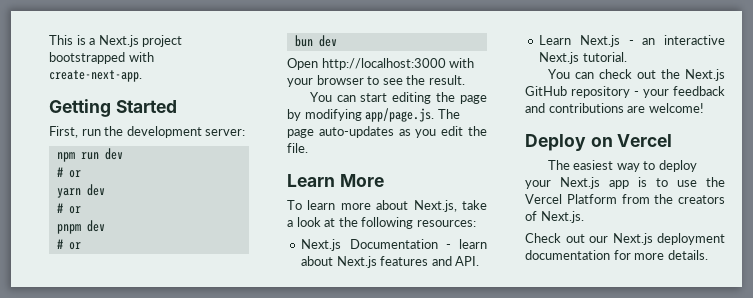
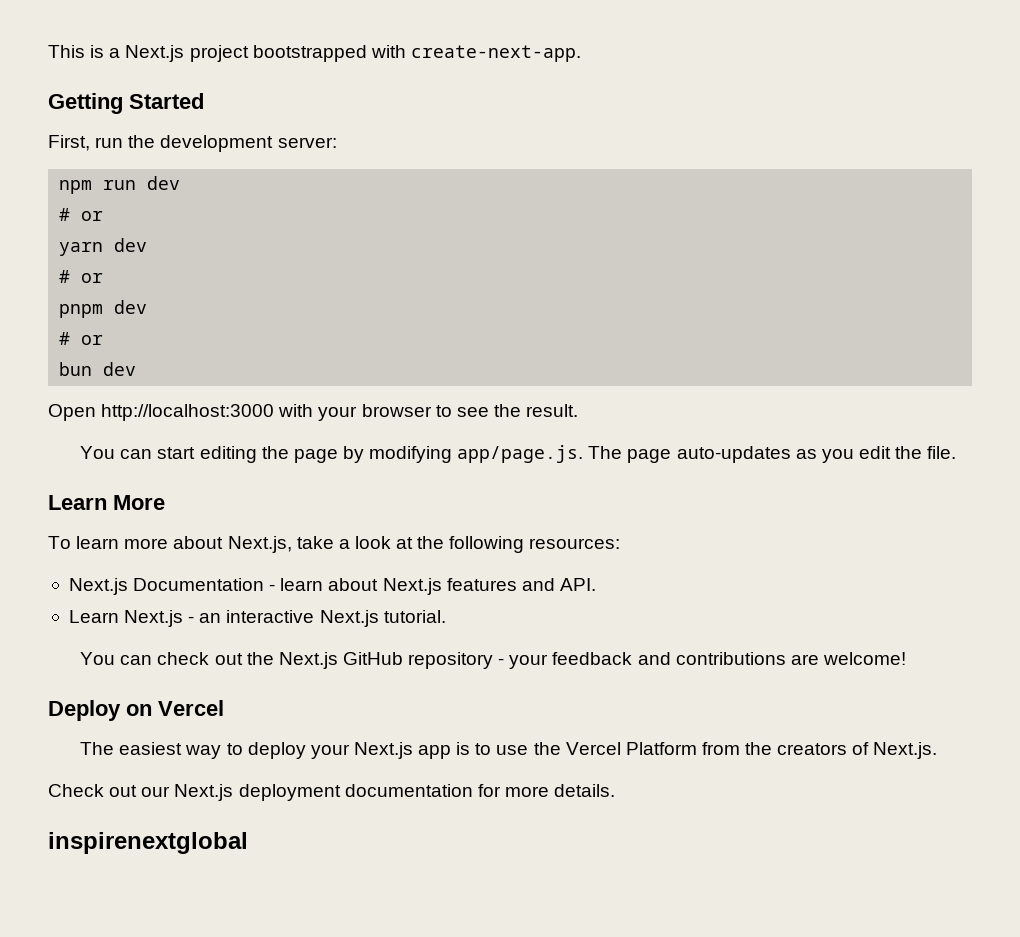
+ inspirenextglobal

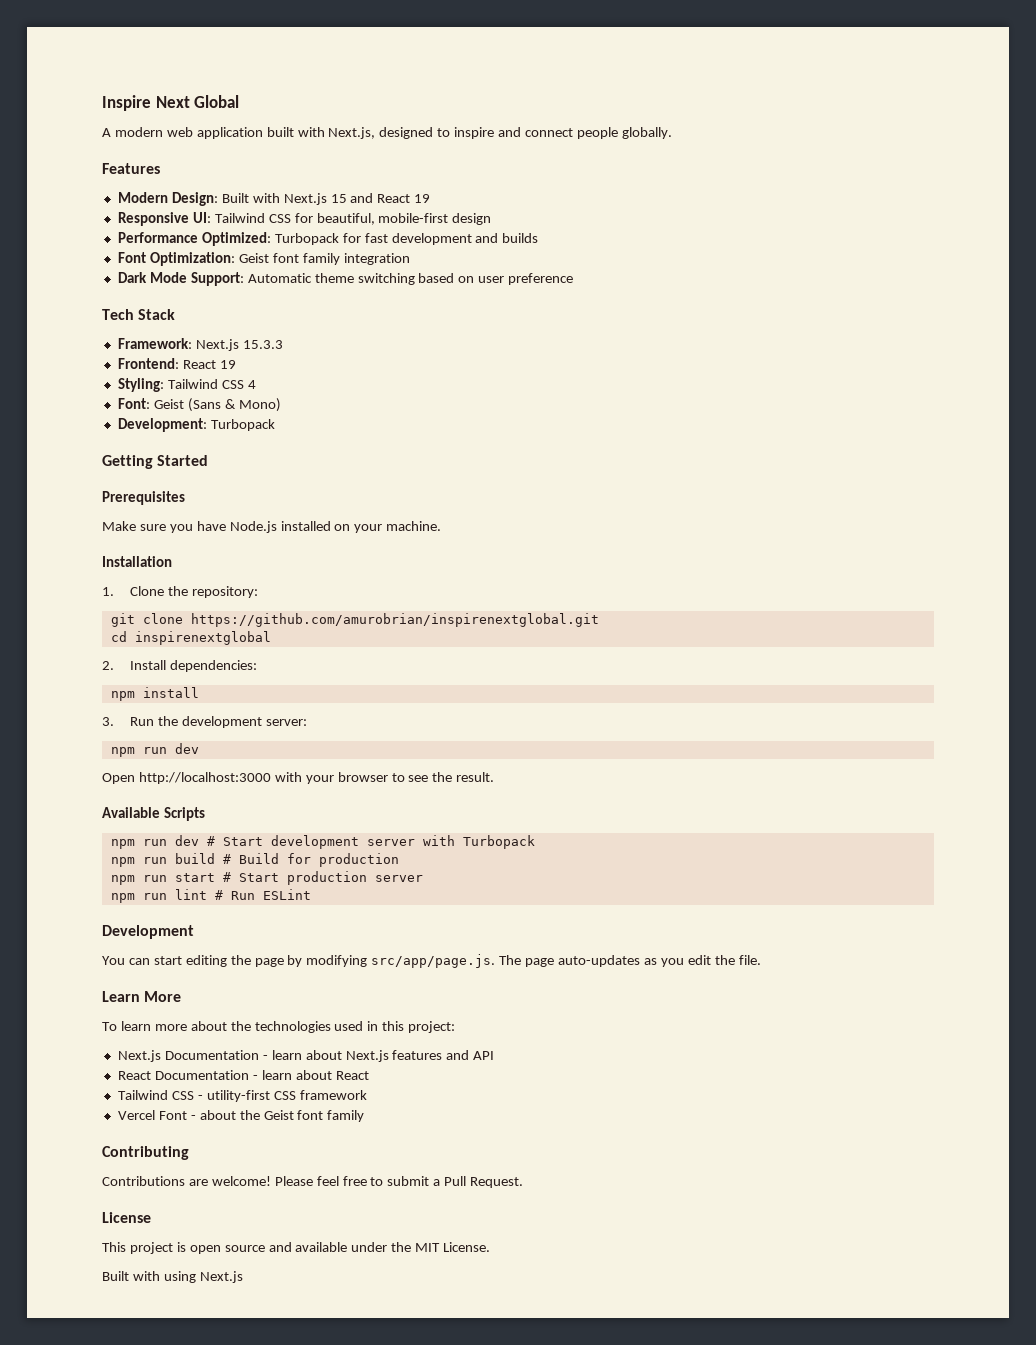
- This is a Next.js project bootstrapped with create-next-app.
+ Inspire Next Global
+ A modern web application built with Next.js, designed to inspire and connect people globally.
+ Features
+ Modern Design: Built with Next.js 15 and React 19
+ Responsive UI: Tailwind CSS for beautiful, mobile-first design
+ Performance Optimized: Turbopack for fast development and builds
+ Font Optimization: Geist font family integration
+ Dark Mode Support: Automatic theme switching based on user preference
+ Tech Stack
+ Framework: Next.js 15.3.3
+ Frontend: React 19
+ Styling: Tailwind CSS 4
+ Font: Geist (Sans & Mono)
+ Development: Turbopack
  Getting Started
- First, run the development server:
+ Prerequisites
+ Make sure you have Node.js installed on your machine.
+ Installation
+ 1. Clone the repository:
+ git clone https://github.com/amurobrian/inspirenextglobal.git
+ cd inspirenextglobal
+ 2. Install dependencies:
+ npm install
+ 3. Run the development server:
  npm run dev
- # or
- yarn dev
- # or
- pnpm dev
- # or
- bun dev
+ Available Scripts
+ npm run dev # Start development server with Turbopack
+ npm run build # Build for production
+ npm run start # Start production server
+ npm run lint # Run ESLint
+ Development
- You can start editing the page by modifying app/page.js. The page auto-updates as you edit the file.
+ You can start editing the page by modifying src/app/page.js. The page auto-updates as you edit the file.
- To learn more about Next.js, take a look at the following resources:
+ To learn more about the technologies used in this project:
- Next.js Documentation - learn about Next.js features and API.
- Learn Next.js - an interactive Next.js tutorial.
- You can check out the Next.js GitHub repository - your feedback and contributions are welcome!
- Deploy on Vercel
- The easiest way to deploy your Next.js app is to use the Vercel Platform from the creators of Next.js.
- Check out our Next.js deployment documentation for more details.
- inspirenextglobal
+ Next.js Documentation - learn about Next.js features and API
+ React Documentation - learn about React
+ Tailwind CSS - utility-first CSS framework
+ Vercel Font - about the Geist font family
+ Contributing
+ Contributions are welcome! Please feel free to submit a Pull Request.
+ License
+ This project is open source and available under the MIT License.
+ Built with using Next.js

